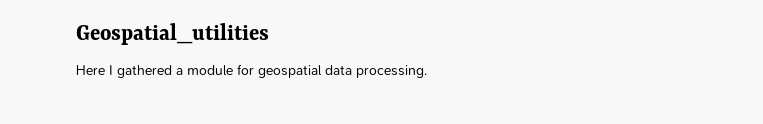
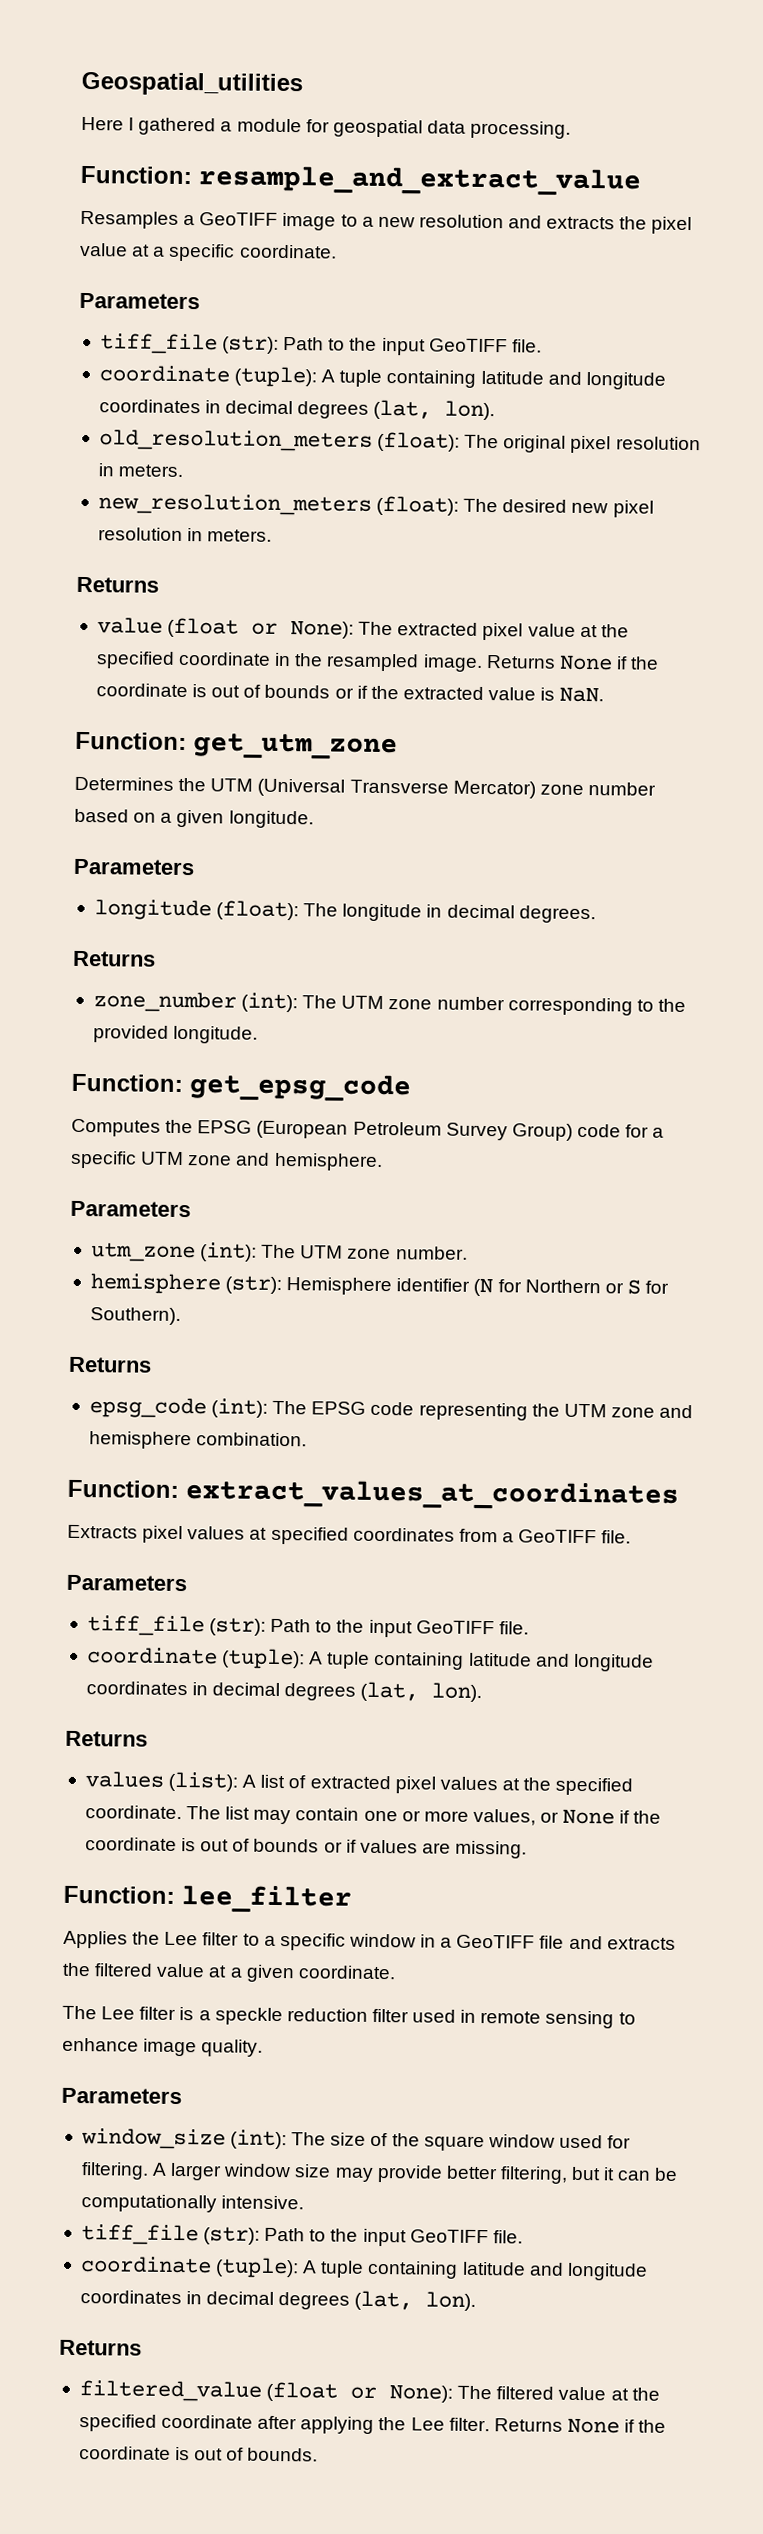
+ Function: resample_and_extract_value
+ Resamples a GeoTIFF image to a new resolution and extracts the pixel value at a specific coordinate.
+ Parameters
+ tiff_file (str): Path to the input GeoTIFF file.
+ coordinate (tuple): A tuple containing latitude and longitude coordinates in decimal degrees (lat, lon).
+ old_resolution_meters (float): The original pixel resolution in meters.
+ new_resolution_meters (float): The desired new pixel resolution in meters.
+ Returns
+ value (float or None): The extracted pixel value at the specified coordinate in the resampled image. Returns None if the coordinate is out of bounds or if the extracted value is NaN.
+ Function: get_utm_zone
+ Determines the UTM (Universal Transverse Mercator) zone number based on a given longitude.
+ Parameters
+ longitude (float): The longitude in decimal degrees.
+ Returns
+ zone_number (int): The UTM zone number corresponding to the provided longitude.
+ Function: get_epsg_code
+ Computes the EPSG (European Petroleum Survey Group) code for a specific UTM zone and hemisphere.
+ Parameters
+ utm_zone (int): The UTM zone number.
+ hemisphere (str): Hemisphere identifier (N for Northern or S for Southern).
+ Returns
+ epsg_code (int): The EPSG code representing the UTM zone and hemisphere combination.
+ Function: extract_values_at_coordinates
+ Extracts pixel values at specified coordinates from a GeoTIFF file.
+ Parameters
+ tiff_file (str): Path to the input GeoTIFF file.
+ coordinate (tuple): A tuple containing latitude and longitude coordinates in decimal degrees (lat, lon).
+ Returns
+ values (list): A list of extracted pixel values at the specified coordinate. The list may contain one or more values, or None if the coordinate is out of bounds or if values are missing.
+ Function: lee_filter
+ Applies the Lee filter to a specific window in a GeoTIFF file and extracts the filtered value at a given coordinate.
+ The Lee filter is a speckle reduction filter used in remote sensing to enhance image quality.
+ Parameters
+ window_size (int): The size of the square window used for filtering. A larger window size may provide better filtering, but it can be computationally intensive.
+ tiff_file (str): Path to the input GeoTIFF file.
+ coordinate (tuple): A tuple containing latitude and longitude coordinates in decimal degrees (lat, lon).
+ Returns
+ filtered_value (float or None): The filtered value at the specified coordinate after applying the Lee filter. Returns None if the coordinate is out of bounds.

